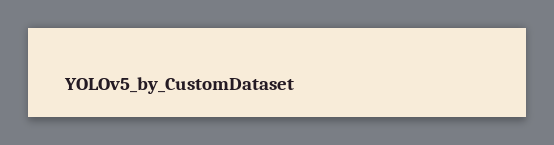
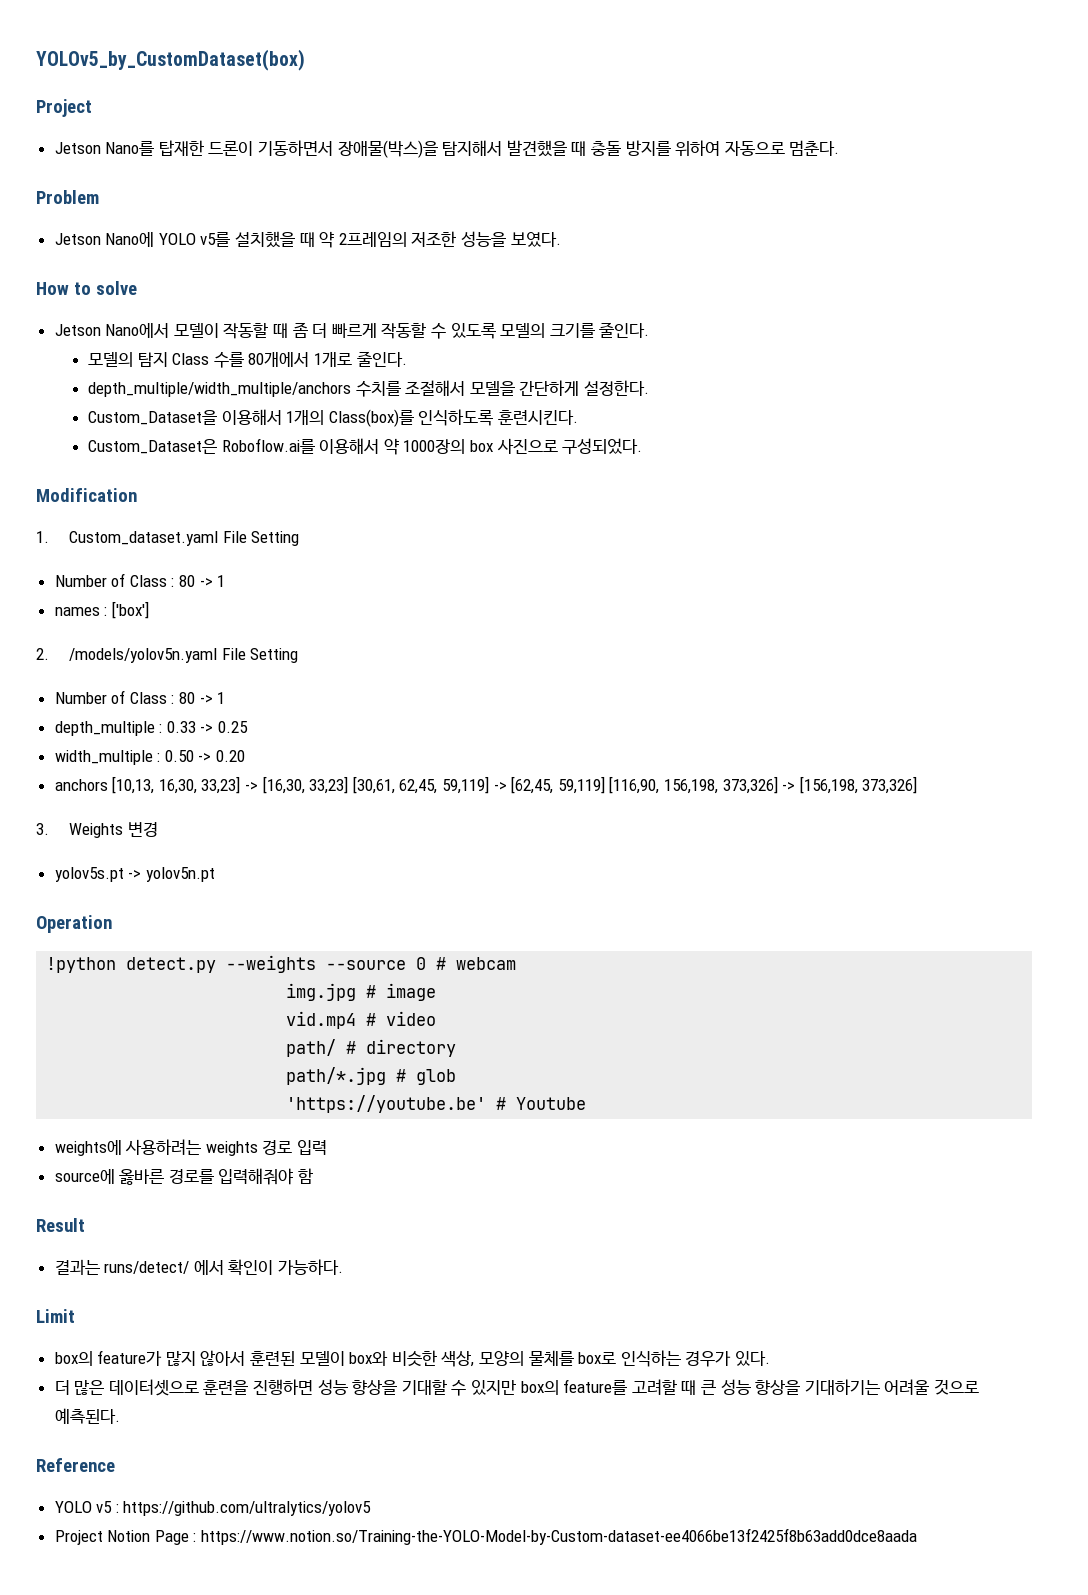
- YOLOv5_by_CustomDataset
+ YOLOv5_by_CustomDataset(box)
+ Project
+ Jetson Nano를 탑재한 드론이 기동하면서 장애물(박스)을 탐지해서 발견했을 때 충돌 방지를 위하여 자동으로 멈춘다.
+ Problem
+ Jetson Nano에 YOLO v5를 설치했을 때 약 2프레임의 저조한 성능을 보였다.
+ How to solve
+ Jetson Nano에서 모델이 작동할 때 좀 더 빠르게 작동할 수 있도록 모델의 크기를 줄인다.
+ 모델의 탐지 Class 수를 80개에서 1개로 줄인다.
+ depth_multiple/width_multiple/anchors 수치를 조절해서 모델을 간단하게 설정한다.
+ Custom_Dataset을 이용해서 1개의 Class(box)를 인식하도록 훈련시킨다.
+ Custom_Dataset은 Roboflow.ai를 이용해서 약 1000장의 box 사진으로 구성되었다.
+ Modification
+ 1. Custom_dataset.yaml File Setting
+ Number of Class : 80 -> 1
+ names : ['box']
+ 2. /models/yolov5n.yaml File Setting
+ Number of Class : 80 -> 1
+ depth_multiple : 0.33 -> 0.25
+ width_multiple : 0.50 -> 0.20
+ anchors [10,13, 16,30, 33,23] -> [16,30, 33,23] [30,61, 62,45, 59,119] -> [62,45, 59,119] [116,90, 156,198, 373,326] -> [156,198, 373,326]
+ 3. Weights 변경
+ yolov5s.pt -> yolov5n.pt
+ Operation
+ !python detect.py --weights --source 0 # webcam
+ img.jpg # image
+ vid.mp4 # video
+ path/ # directory
+ path/*.jpg # glob
+ 'https://youtube.be' # Youtube
+ weights에 사용하려는 weights 경로 입력
+ source에 옳바른 경로를 입력해줘야 함
+ Result
+ 결과는 runs/detect/ 에서 확인이 가능하다.
+ Limit
+ box의 feature가 많지 않아서 훈련된 모델이 box와 비슷한 색상, 모양의 물체를 box로 인식하는 경우가 있다.
+ 더 많은 데이터셋으로 훈련을 진행하면 성능 향상을 기대할 수 있지만 box의 feature를 고려할 때 큰 성능 향상을 기대하기는 어려울 것으로 예측된다.
+ Reference
+ YOLO v5 : https://github.com/ultralytics/yolov5
+ Project Notion Page : https://www.notion.so/Training-the-YOLO-Model-by-Custom-dataset-ee4066be13f2425f8b63add0dce8aada

